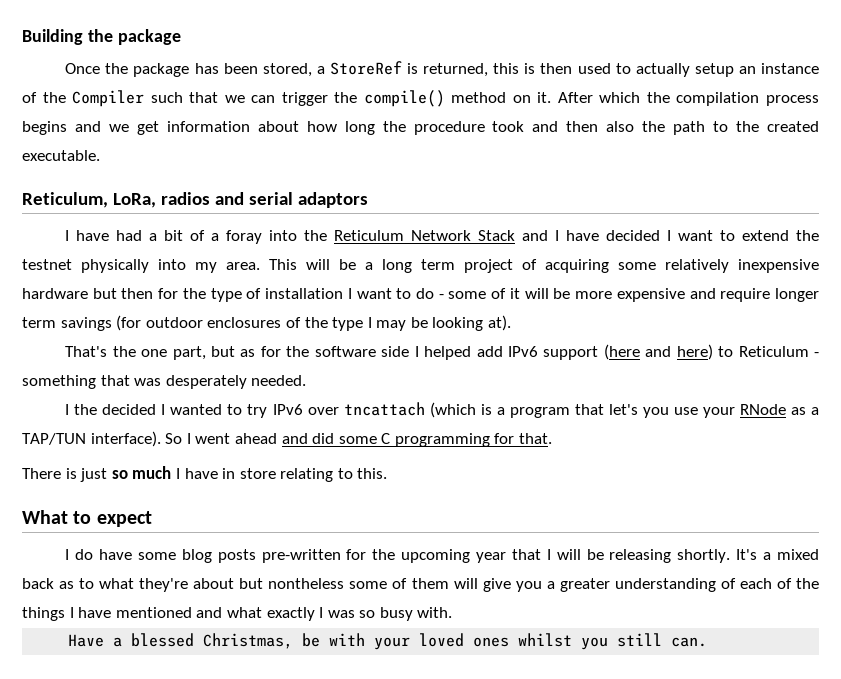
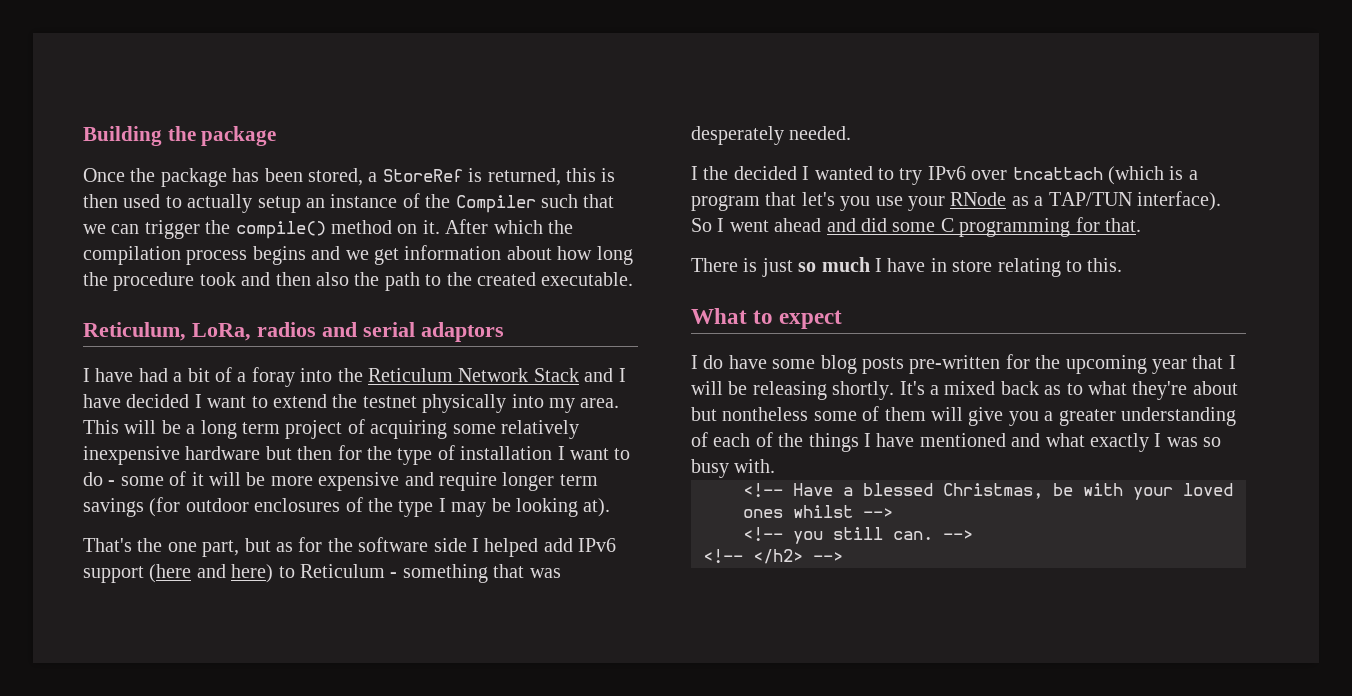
- Have a blessed Christmas, be with your loved ones whilst you still can.
+ <!-- Have a blessed Christmas, be with your loved ones whilst -->
+ <!-- you still can. -->
+ <!-- </h2> -->

